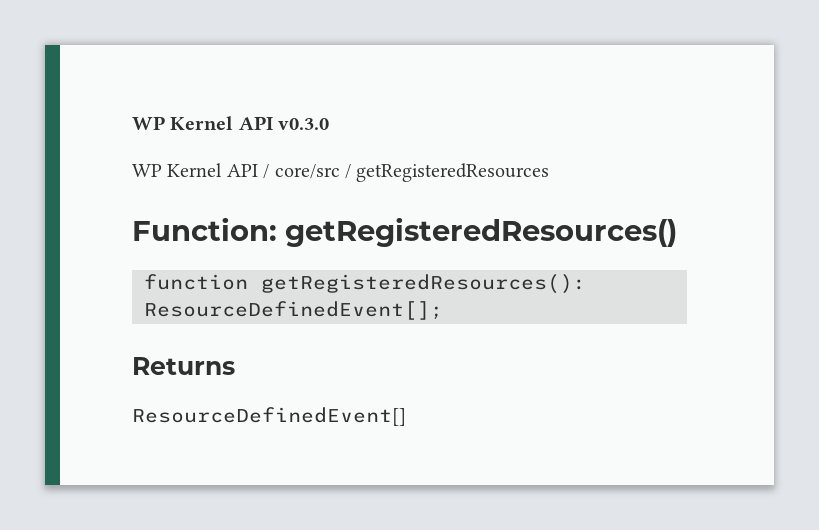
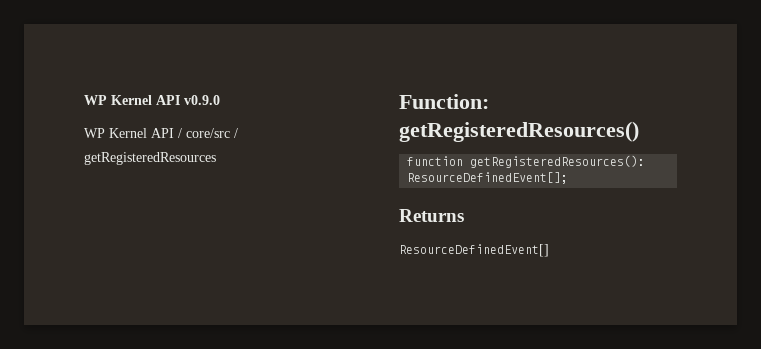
- WP Kernel API v0.3.0
+ WP Kernel API v0.9.0

